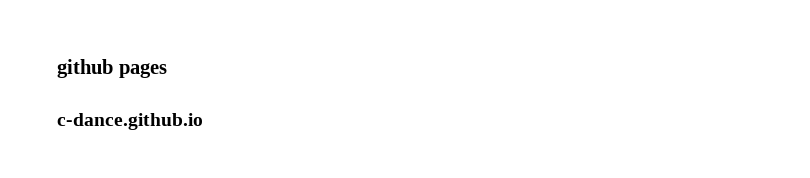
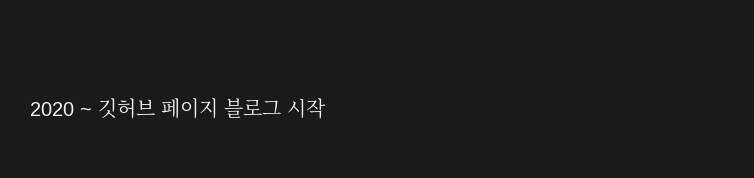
- github pages
- c-dance.github.io
+ 2020 ~ 깃허브 페이지 블로그 시작

